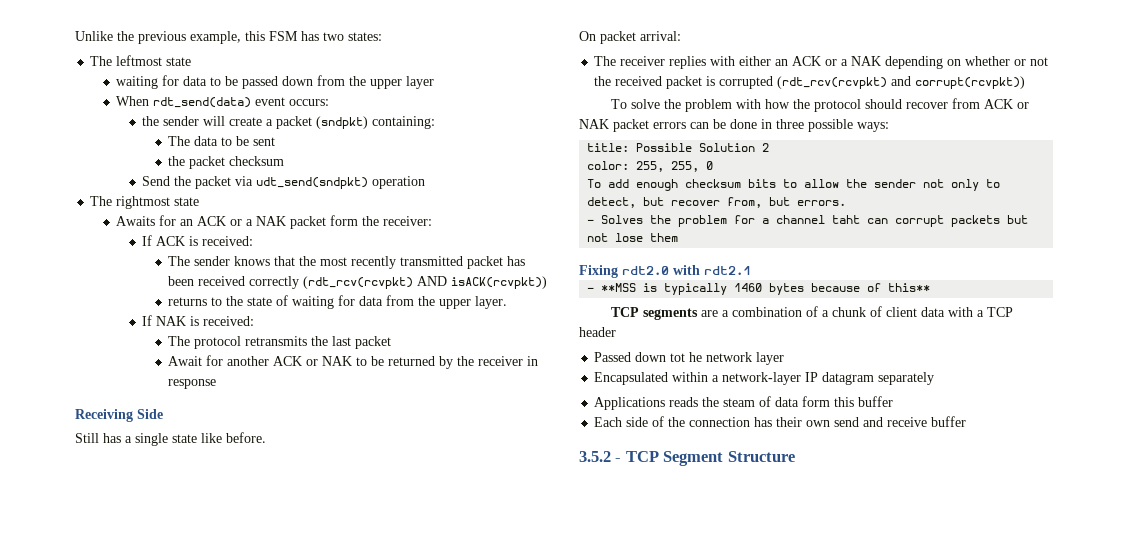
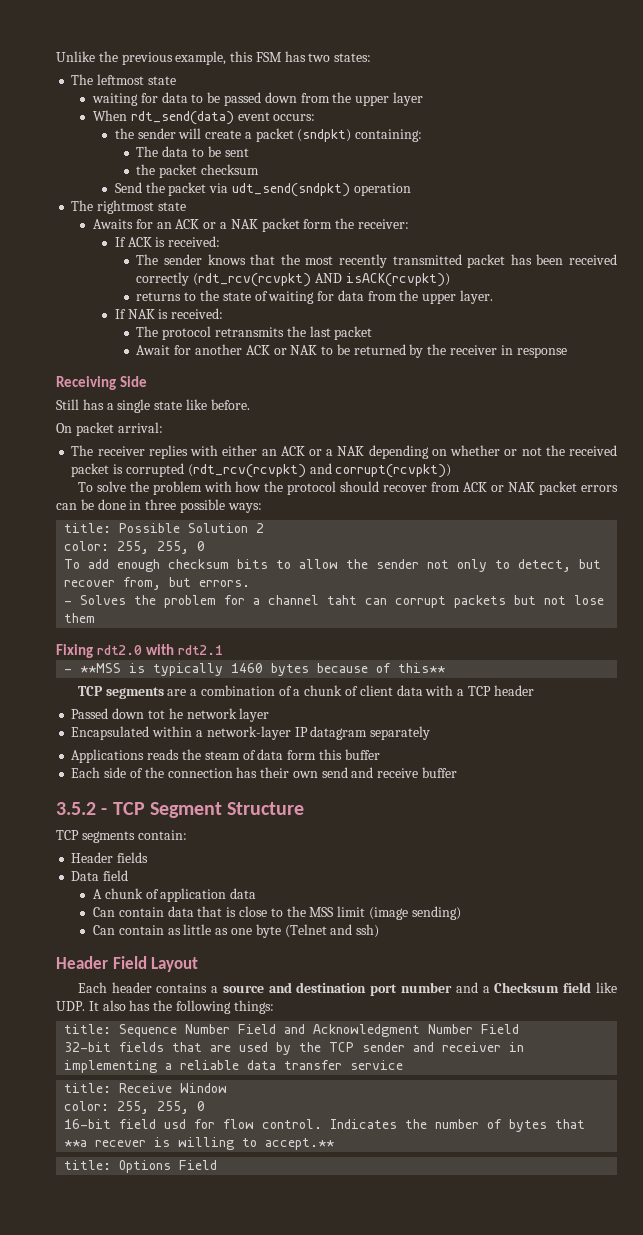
+ TCP segments contain:
+ Header fields
+ Data field
+ A chunk of application data
+ Can contain data that is close to the MSS limit (image sending)
+ Can contain as little as one byte (Telnet and ssh)
+ Header Field Layout
+ Each header contains a source and destination port number and a Checksum field like UDP. It also has the following things:
+ title: Sequence Number Field and Acknowledgment Number Field
+ 32-bit fields that are used by the TCP sender and receiver in implementing a reliable data transfer service
+ title: Receive Window
+ color: 255, 255, 0
+ 16-bit field usd for flow control. Indicates the number of bytes that **a recever is willing to accept.**
+ title: Options Field

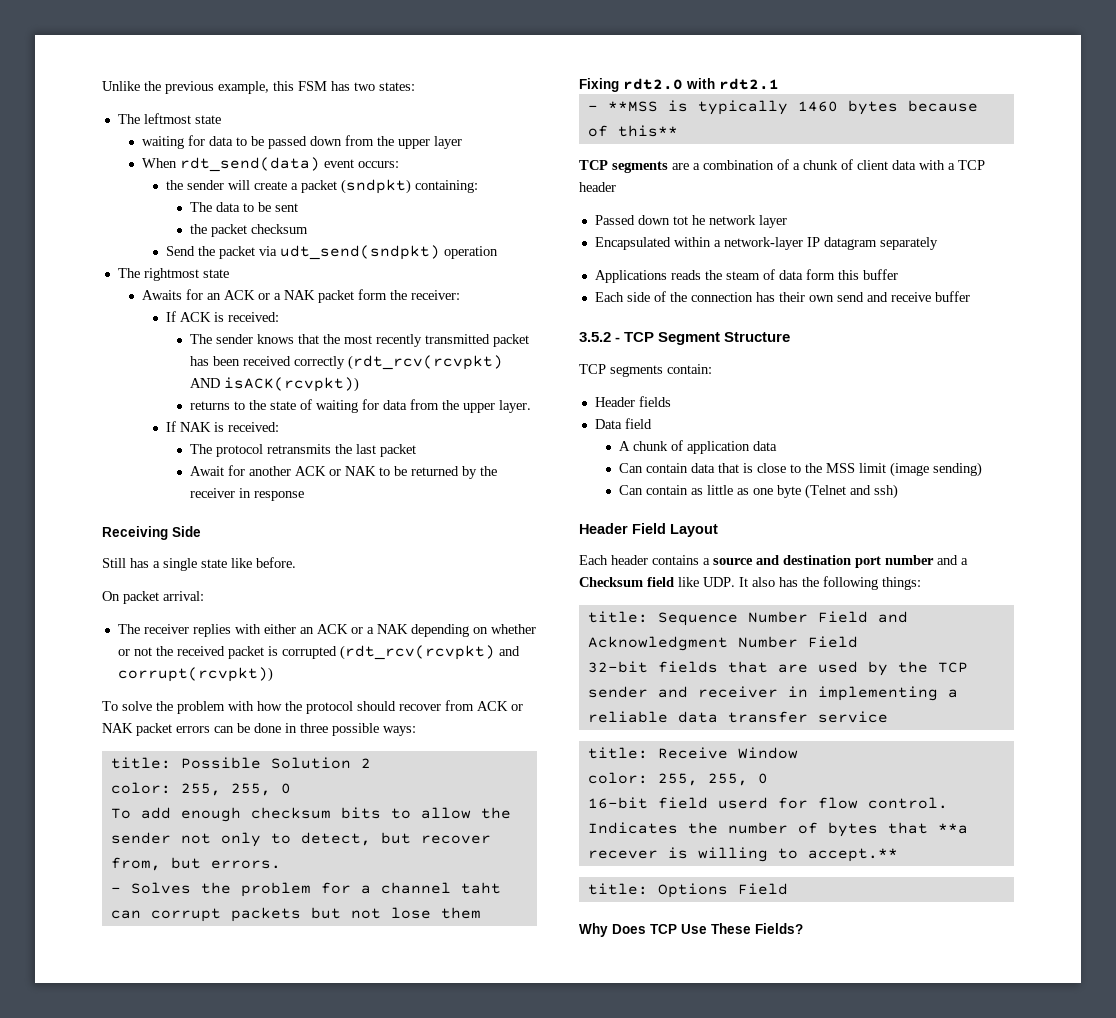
- 16-bit field usd for flow control.
+ 16-bit field userd for flow control.
+ Why Does TCP Use These Fields?

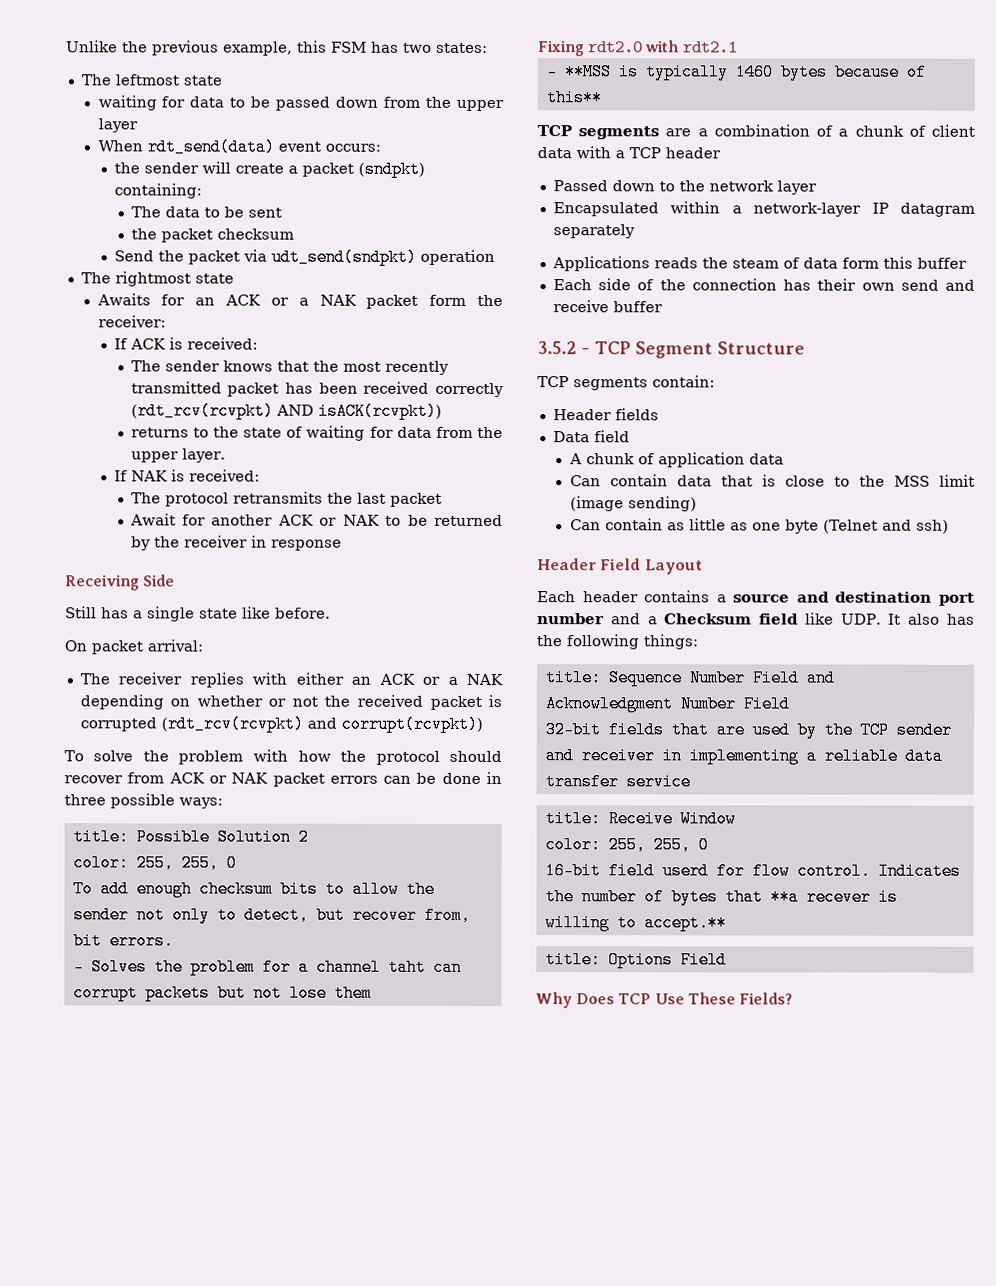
- To add enough checksum bits to allow the sender not only to detect, but recover from, but errors.
+ To add enough checksum bits to allow the sender not only to detect, but recover from, bit errors.
- Passed down tot he network layer
+ Passed down to the network layer

